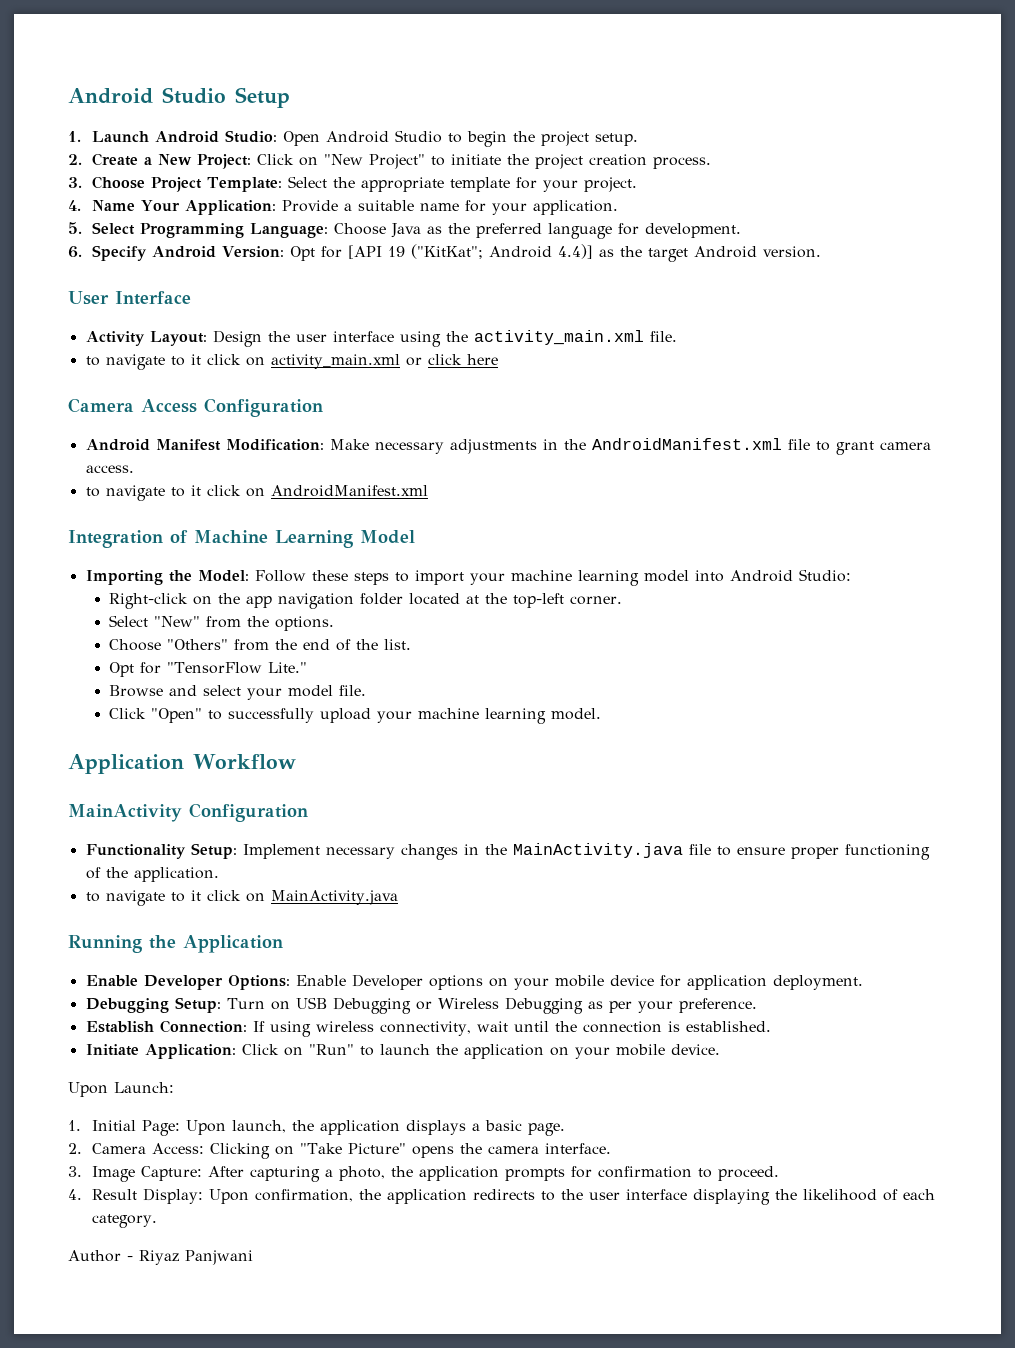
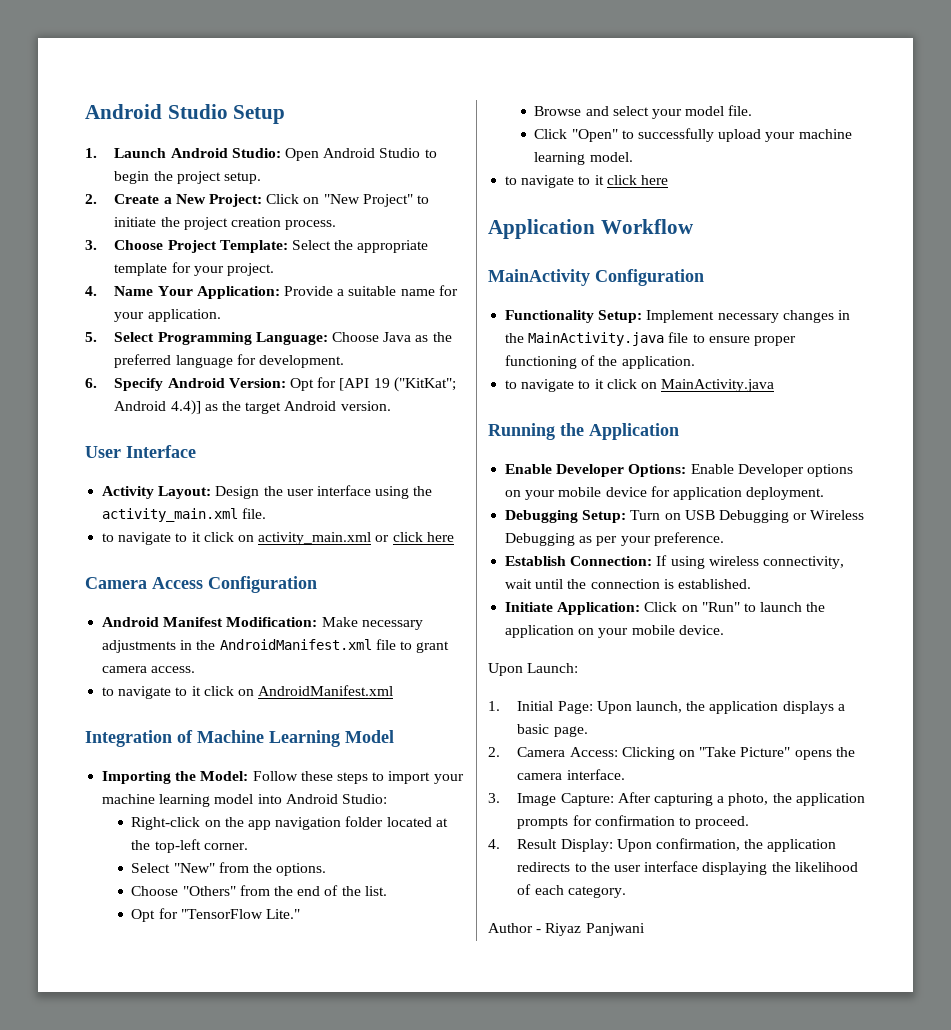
+ to navigate to it click here

